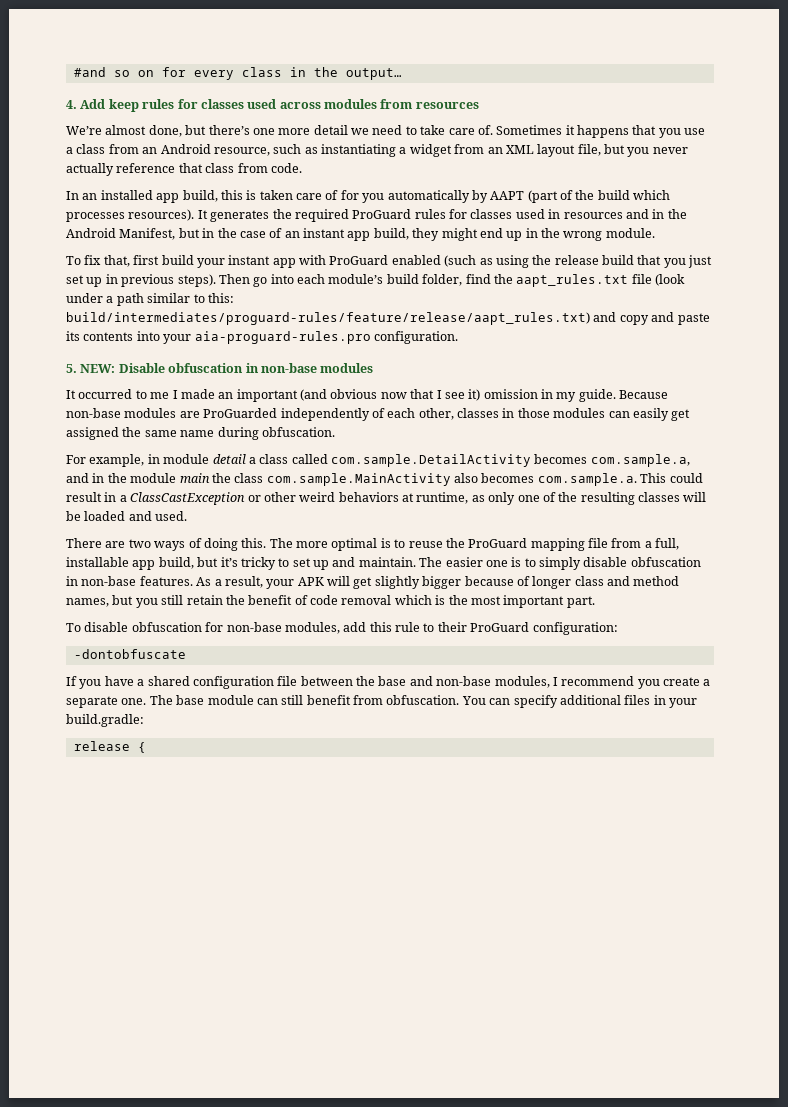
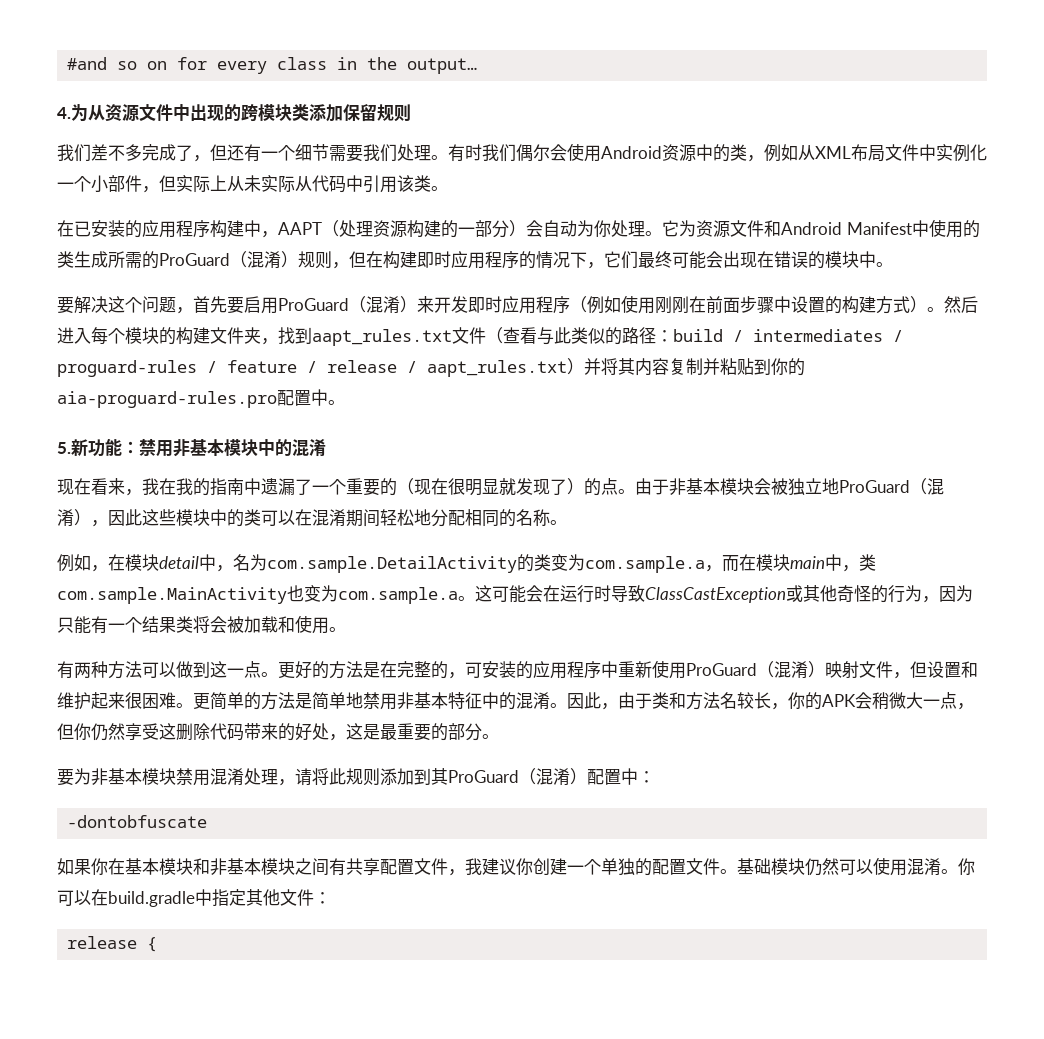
- 4. Add keep rules for classes used across modules from resources
- We’re almost done, but there’s one more detail we need to take care of. Sometimes it happens that you use a class from an Android resource, such as instantiating a widget from an XML layout file, but you never actually reference that class from code.
- In an installed app build, this is taken care of for you automatically by AAPT (part of the build which processes resources). It generates the required ProGuard rules for classes used in resources and in the Android Manifest, but in the case of an instant app build, they might end up in the wrong module.
- To fix that, first build your instant app with ProGuard enabled (such as using the release build that you just set up in previous steps). Then go into each module’s build folder, find the aapt_rules.txt file (look under a path similar to this: build/intermediates/proguard-rules/feature/release/aapt_rules.txt) and copy and paste its contents into your aia-proguard-rules.pro configuration.
- 5. NEW: Disable obfuscation in non-base modules
- It occurred to me I made an important (and obvious now that I see it) omission in my guide. Because non-base modules are ProGuarded independently of each other, classes in those modules can easily get assigned the same name during obfuscation.
- For example, in module detail a class called com.sample.DetailActivity becomes com.sample.a, and in the module main the class com.sample.MainActivity also becomes com.sample.a. This could result in a ClassCastException or other weird behaviors at runtime, as only one of the resulting classes will be loaded and used.
- There are two ways of doing this. The more optimal is to reuse the ProGuard mapping file from a full, installable app build, but it’s tricky to set up and maintain. The easier one is to simply disable obfuscation in non-base features. As a result, your APK will get slightly bigger because of longer class and method names, but you still retain the benefit of code removal which is the most important part.
- To disable obfuscation for non-base modules, add this rule to their ProGuard configuration:
+ 4.为从资源文件中出现的跨模块类添加保留规则
+ 我们差不多完成了，但还有一个细节需要我们处理。有时我们偶尔会使用Android资源中的类，例如从XML布局文件中实例化一个小部件，但实际上从未实际从代码中引用该类。
+ 在已安装的应用程序构建中，AAPT（处理资源构建的一部分）会自动为你处理。它为资源文件和Android Manifest中使用的类生成所需的ProGuard（混淆）规则，但在构建即时应用程序的情况下，它们最终可能会出现在错误的模块中。
+ 要解决这个问题，首先要启用ProGuard（混淆）来开发即时应用程序（例如使用刚刚在前面步骤中设置的构建方式）。然后进入每个模块的构建文件夹，找到aapt_rules.txt文件（查看与此类似的路径：build / intermediates / proguard-rules / feature / release / aapt_rules.txt）并将其内容复制并粘贴到你的aia-proguard-rules.pro配置中。
+ 5.新功能：禁用非基本模块中的混淆
+ 现在看来，我在我的指南中遗漏了一个重要的（现在很明显就发现了）的点。由于非基本模块会被独立地ProGuard（混淆），因此这些模块中的类可以在混淆期间轻松地分配相同的名称。
+ 例如，在模块detail中，名为com.sample.DetailActivity的类变为com.sample.a，而在模块main中，类com.sample.MainActivity也变为com.sample.a。这可能会在运行时导致ClassCastException或其他奇怪的行为，因为只能有一个结果类将会被加载和使用。
+ 有两种方法可以做到这一点。更好的方法是在完整的，可安装的应用程序中重新使用ProGuard（混淆）映射文件，但设置和维护起来很困难。更简单的方法是简单地禁用非基本特征中的混淆。因此，由于类和方法名较长，你的APK会稍微大一点，但你仍然享受这删除代码带来的好处，这是最重要的部分。
+ 要为非基本模块禁用混淆处理，请将此规则添加到其ProGuard（混淆）配置中：
  -dontobfuscate
- If you have a shared configuration file between the base and non-base modules, I recommend you create a separate one. The base module can still benefit from obfuscation. You can specify additional files in your build.gradle:
+ 如果你在基本模块和非基本模块之间有共享配置文件，我建议你创建一个单独的配置文件。基础模块仍然可以使用混淆。你可以在build.gradle中指定其他文件：

